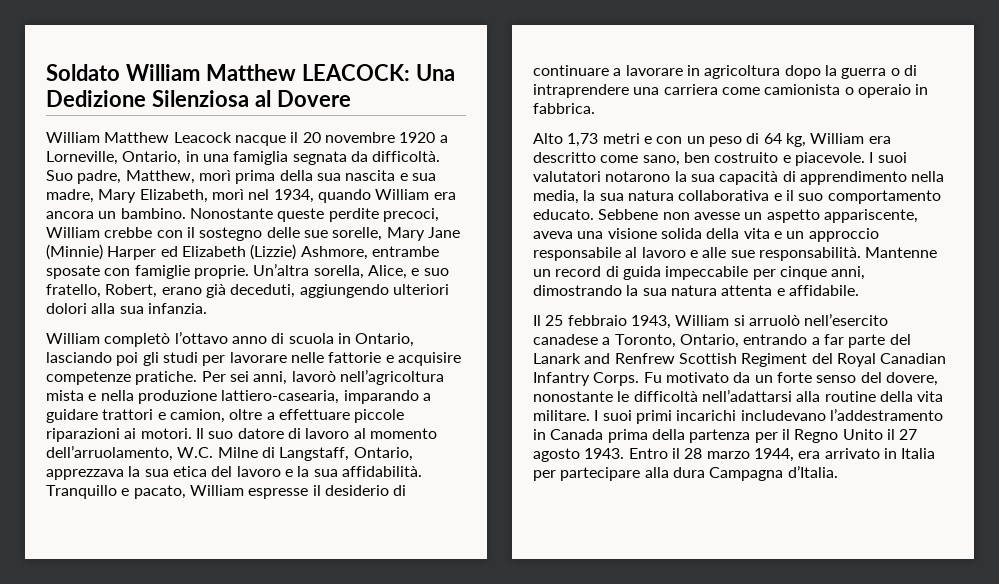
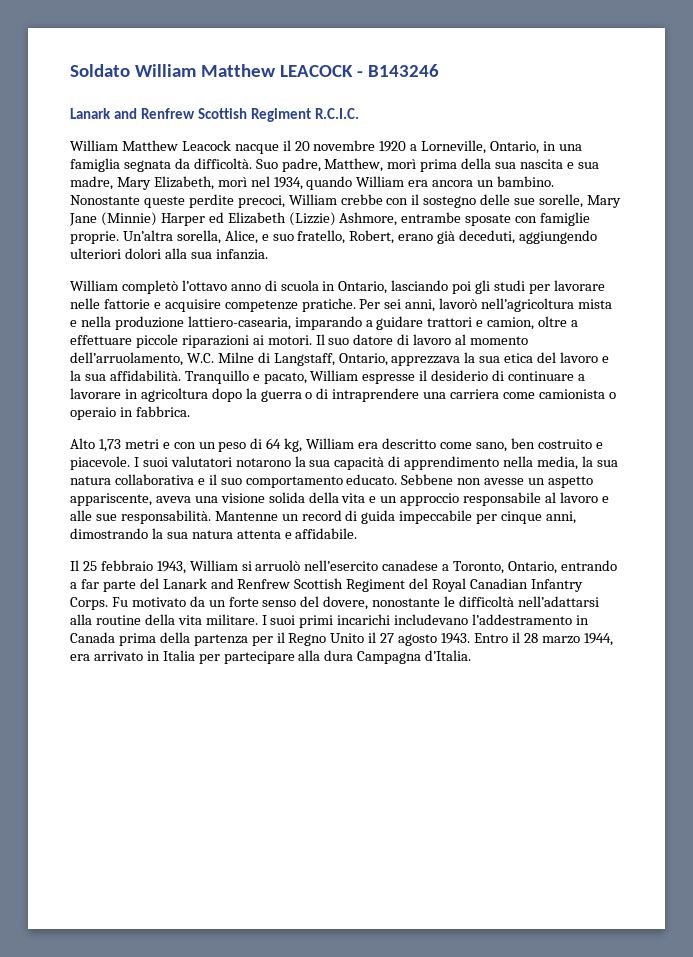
- Soldato William Matthew LEACOCK: Una Dedizione Silenziosa al Dovere
+ Soldato William Matthew LEACOCK - B143246
+ Lanark and Renfrew Scottish Regiment R.C.I.C.

